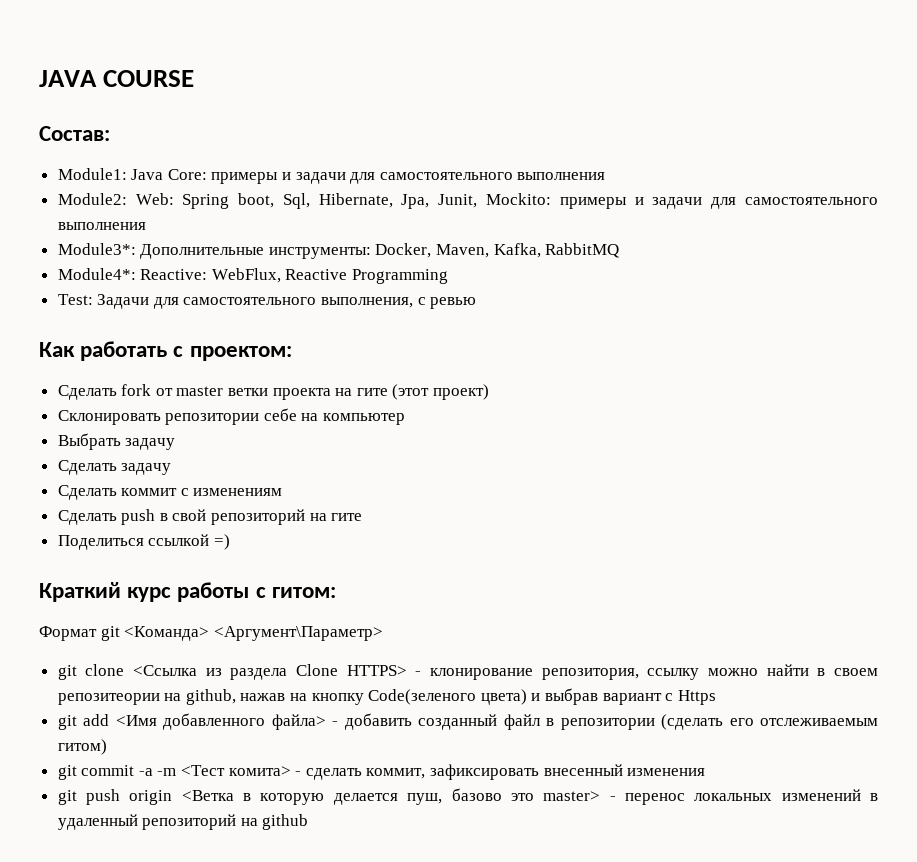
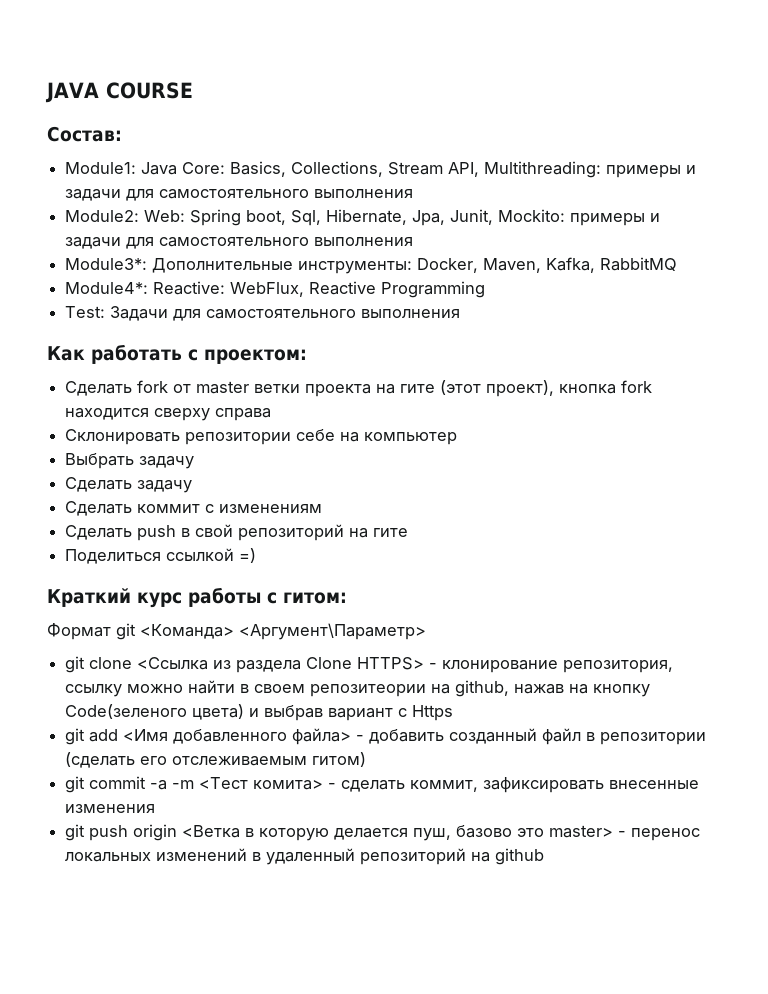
- Module1: Java Core: примеры и задачи для самостоятельного выполнения
+ Module1: Java Core: Basics, Collections, Stream API, Multithreading: примеры и задачи для самостоятельного выполнения
- Test: Задачи для самостоятельного выполнения, с ревью
+ Test: Задачи для самостоятельного выполнения
- Сделать fork от master ветки проекта на гите (этот проект)
+ Сделать fork от master ветки проекта на гите (этот проект), кнопка fork находится сверху справа
- git commit -a -m <Тест комита> - сделать коммит, зафиксировать внесенный изменения
+ git commit -a -m <Тест комита> - сделать коммит, зафиксировать внесенные изменения

